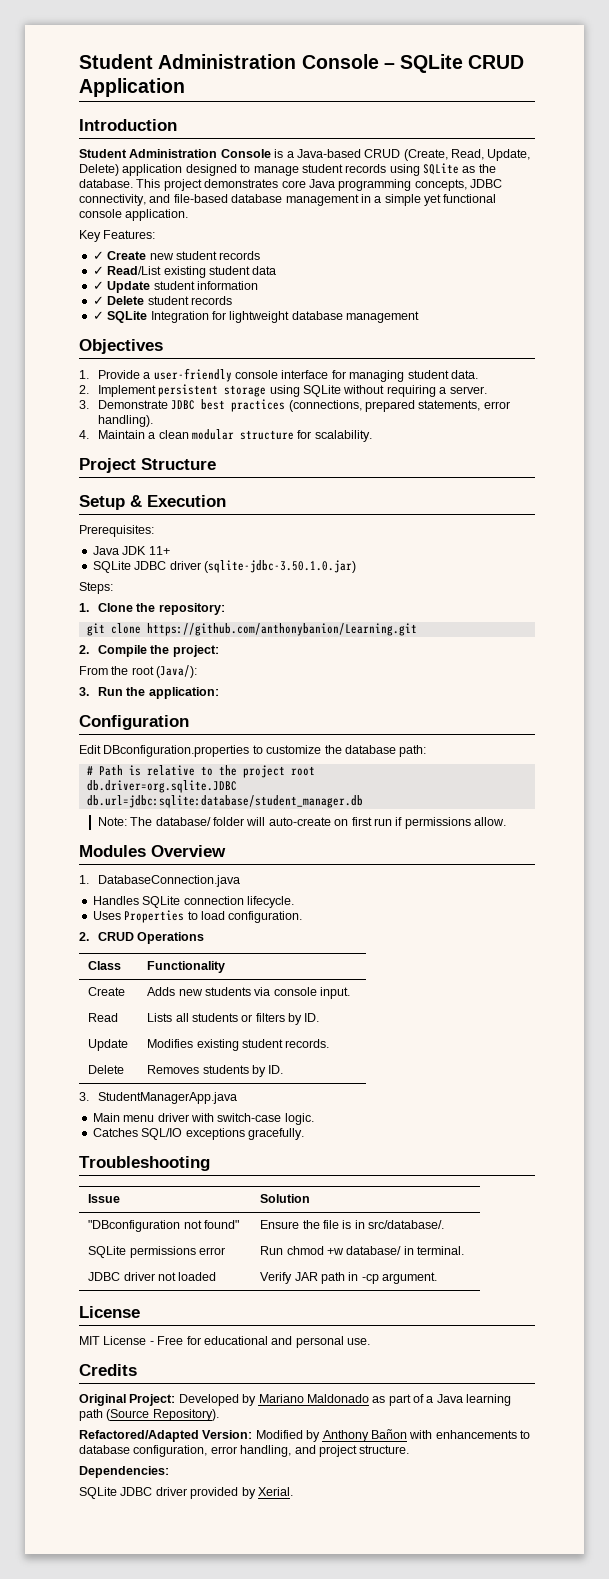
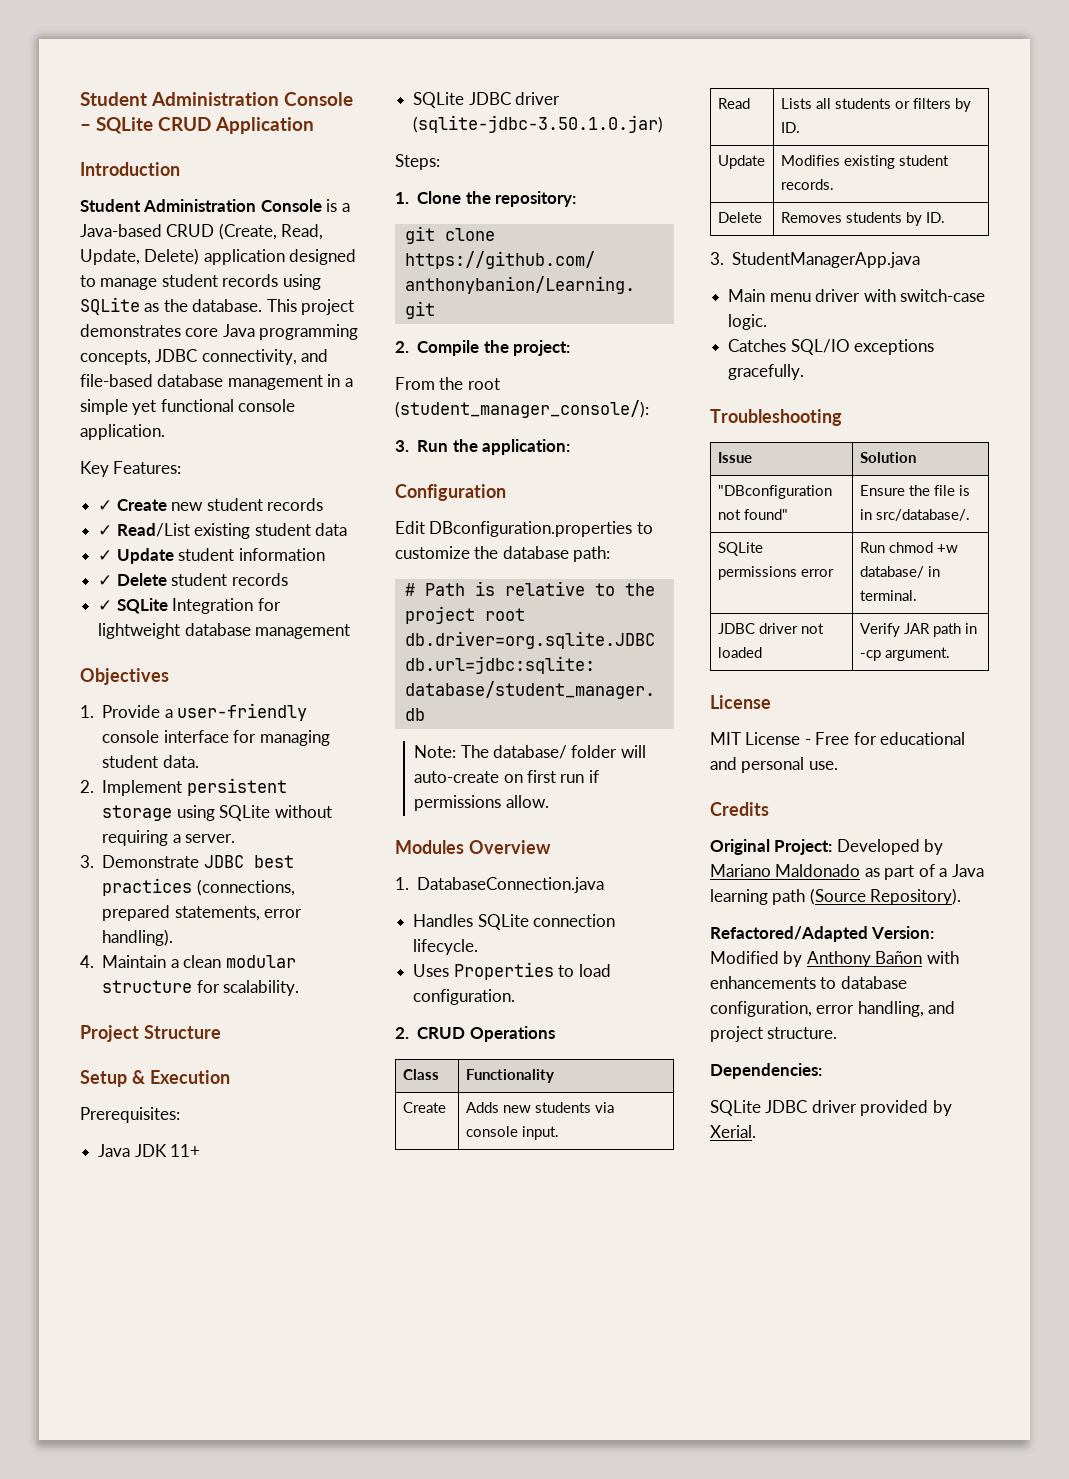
- From the root (Java/):
+ From the root (student_manager_console/):

